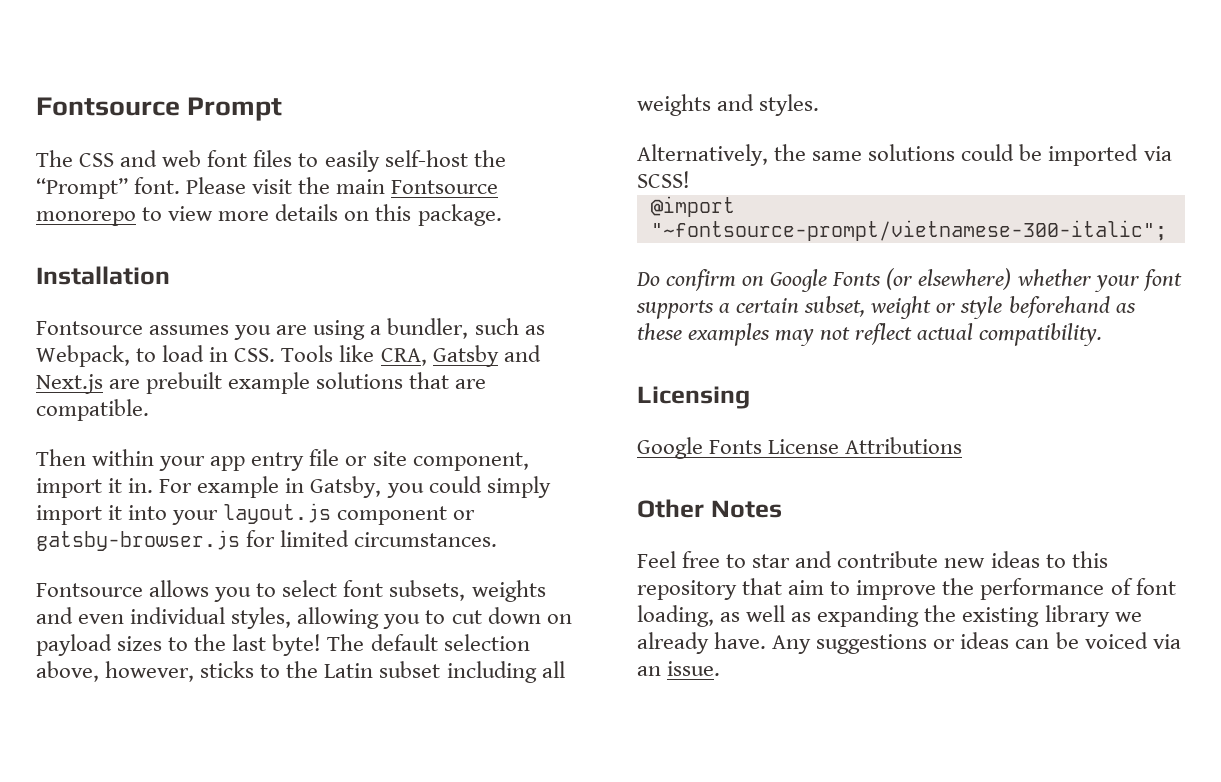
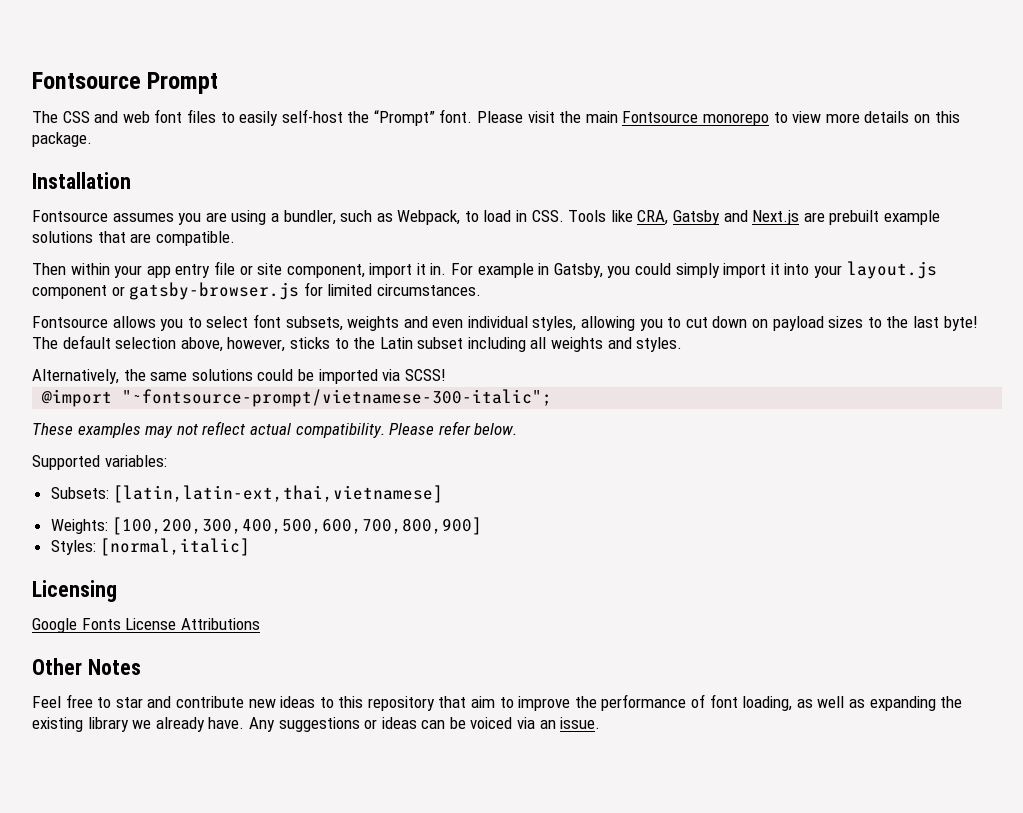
- Do confirm on Google Fonts (or elsewhere) whether your font supports a certain subset, weight or style beforehand as these examples may not reflect actual compatibility.
+ These examples may not reflect actual compatibility. Please refer below.
+ Supported variables:
+ Subsets: [latin,latin-ext,thai,vietnamese]
+ Weights: [100,200,300,400,500,600,700,800,900]
+ Styles: [normal,italic]

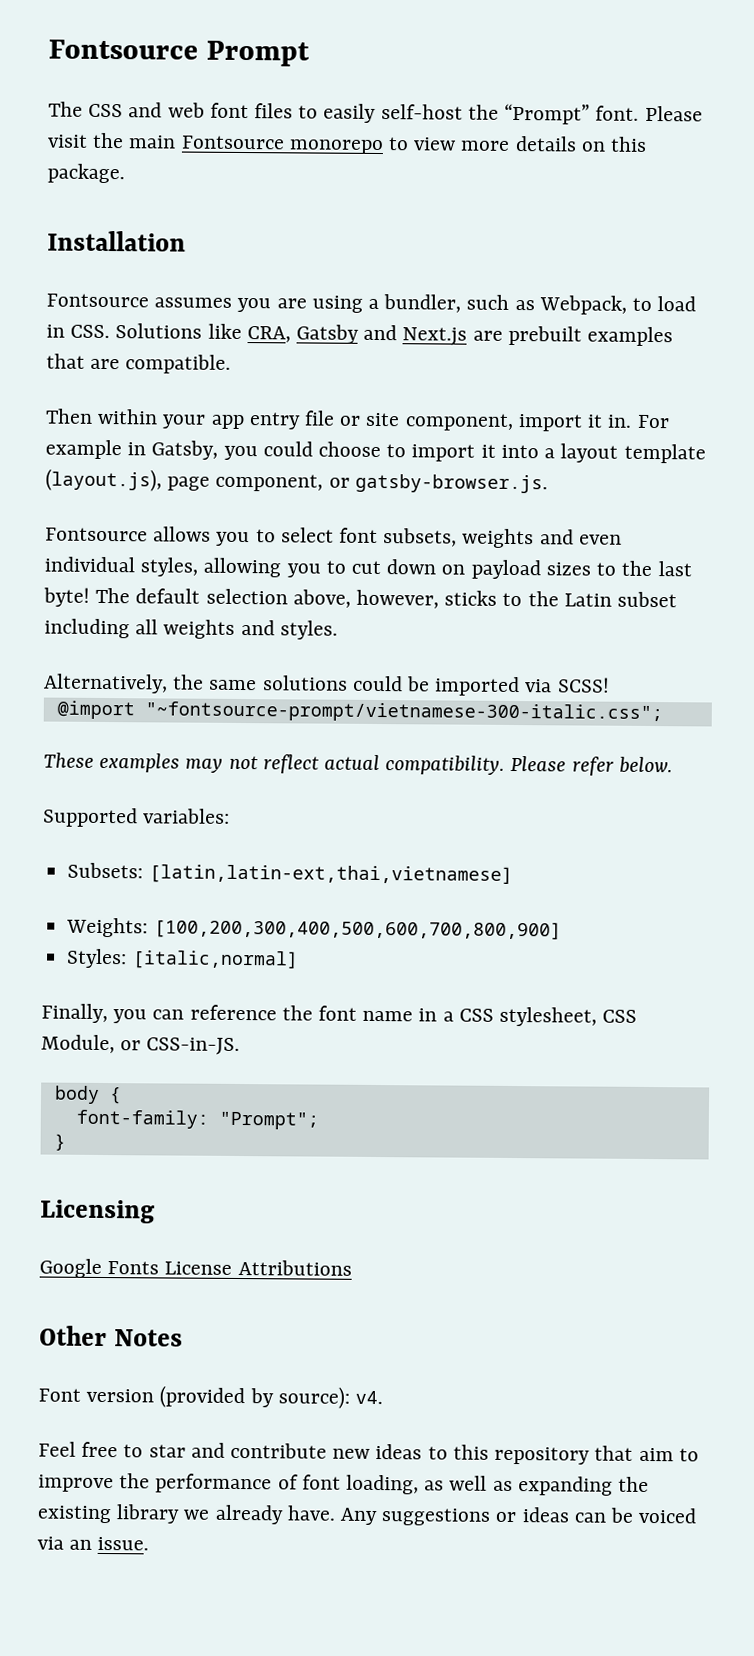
- Fontsource assumes you are using a bundler, such as Webpack, to load in CSS. Tools like CRA, Gatsby and Next.js are prebuilt example solutions that are compatible.
+ Fontsource assumes you are using a bundler, such as Webpack, to load in CSS. Solutions like CRA, Gatsby and Next.js are prebuilt examples that are compatible.
- For example in Gatsby, you could simply import it into your layout.js component or gatsby-browser.js for limited circumstances.
+ For example in Gatsby, you could choose to import it into a layout template (layout.js), page component, or gatsby-browser.js.
- @import "~fontsource-prompt/vietnamese-300-italic";
+ @import "~fontsource-prompt/vietnamese-300-italic.css";
- Styles: [normal,italic]
+ Styles: [italic,normal]
+ Finally, you can reference the font name in a CSS stylesheet, CSS Module, or CSS-in-JS.
+ body {
+ font-family: "Prompt";
+ }
+ Font version (provided by source): v4.

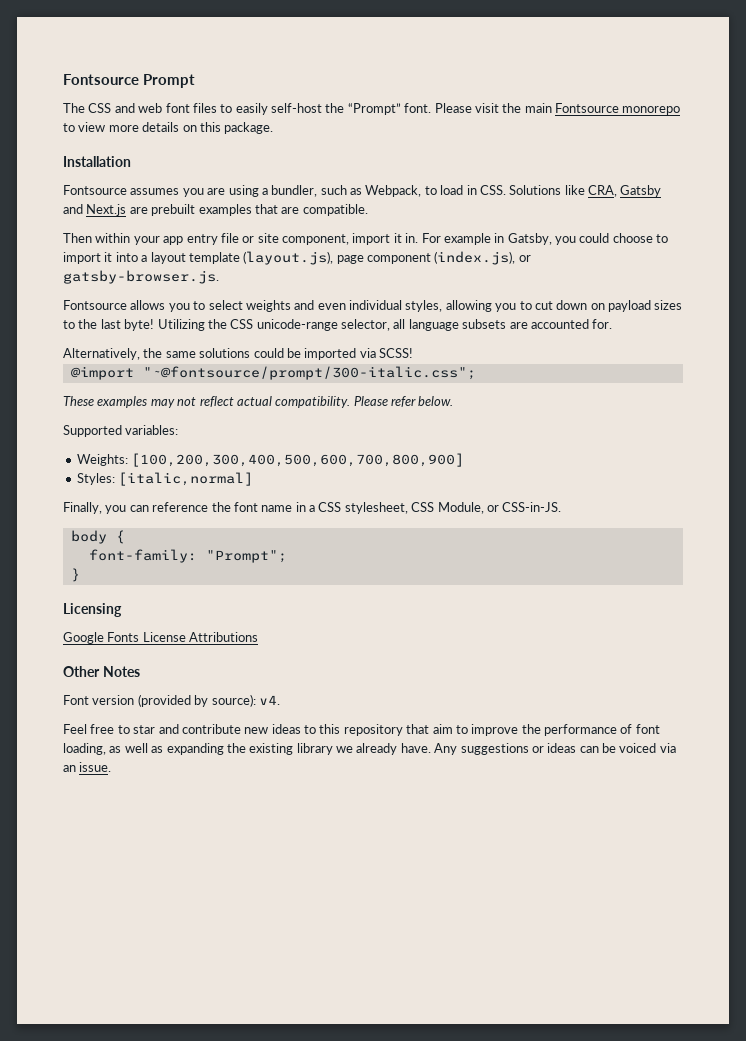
- For example in Gatsby, you could choose to import it into a layout template (layout.js), page component, or gatsby-browser.js.
+ For example in Gatsby, you could choose to import it into a layout template (layout.js), page component (index.js), or gatsby-browser.js.
- Fontsource allows you to select font subsets, weights and even individual styles, allowing you to cut down on payload sizes to the last byte!
+ Fontsource allows you to select weights and even individual styles, allowing you to cut down on payload sizes to the last byte!
- The default selection above, however, sticks to the Latin subset including all weights and styles.
+ Utilizing the CSS unicode-range selector, all language subsets are accounted for.
- @import "~fontsource-prompt/vietnamese-300-italic.css";
+ @import "~@fontsource/prompt/300-italic.css";
- Subsets: [latin,latin-ext,thai,vietnamese]

